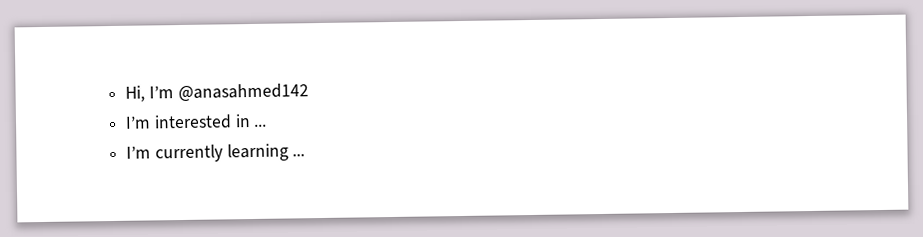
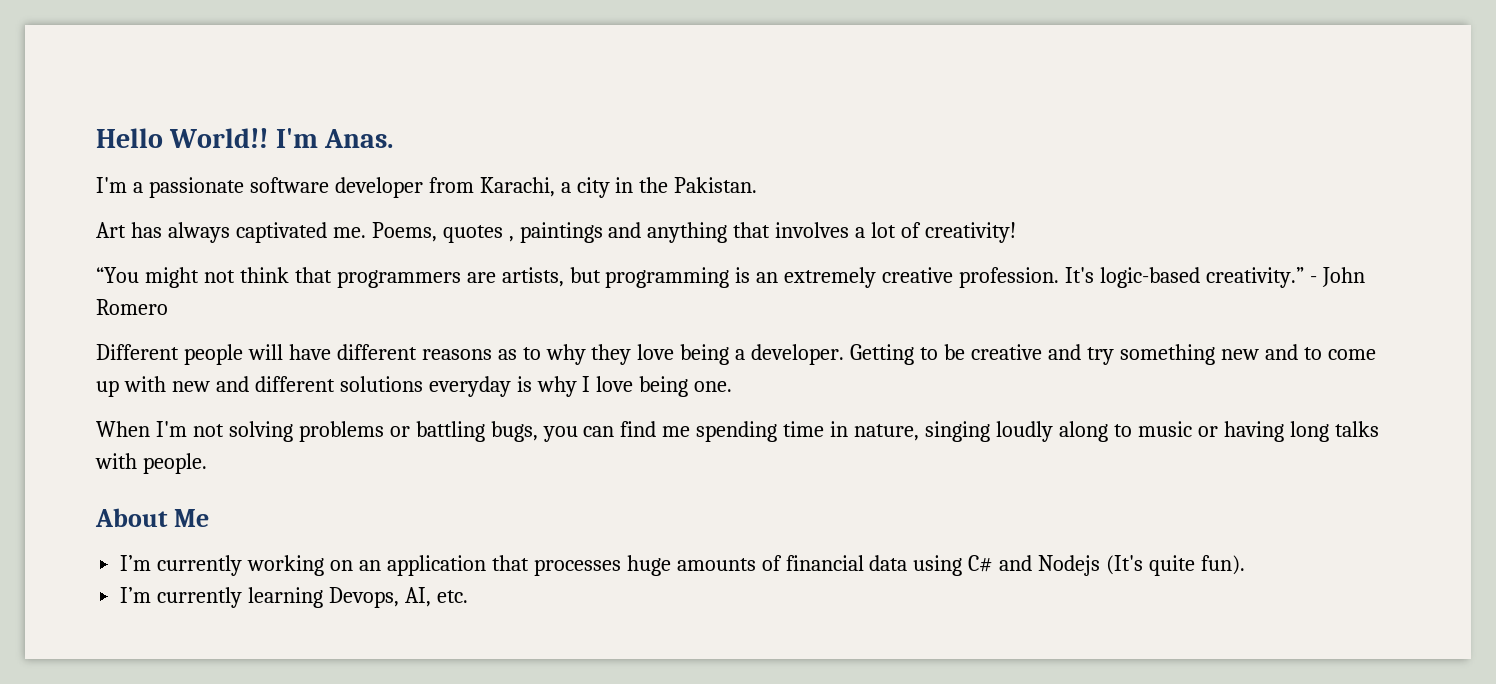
- Hi, I’m @anasahmed142
- I’m interested in ...
+ Hello World!! I'm Anas.
+ I'm a passionate software developer from Karachi, a city in the Pakistan.
+ Art has always captivated me. Poems, quotes , paintings and anything that involves a lot of creativity!
+ “You might not think that programmers are artists, but programming is an extremely creative profession. It's logic-based creativity.” - John Romero
+ Different people will have different reasons as to why they love being a developer. Getting to be creative and try something new and to come up with new and different solutions everyday is why I love being one.
+ When I'm not solving problems or battling bugs, you can find me spending time in nature, singing loudly along to music or having long talks with people.
+ About Me
+ I’m currently working on an application that processes huge amounts of financial data using C# and Nodejs (It's quite fun).
- I’m currently learning ...
+ I’m currently learning Devops, AI, etc.

